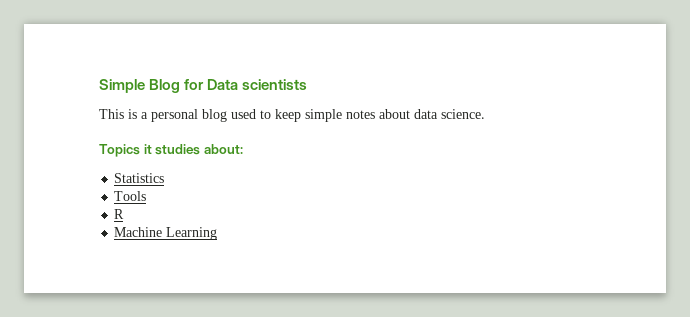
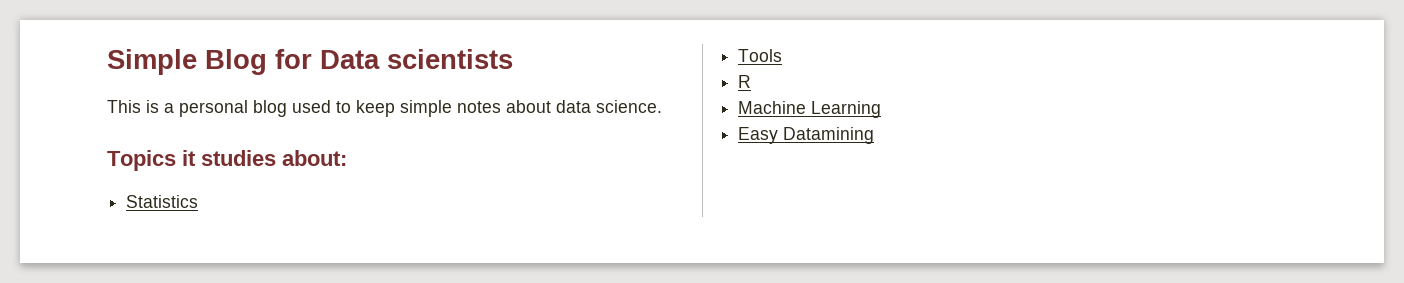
+ Easy Datamining

